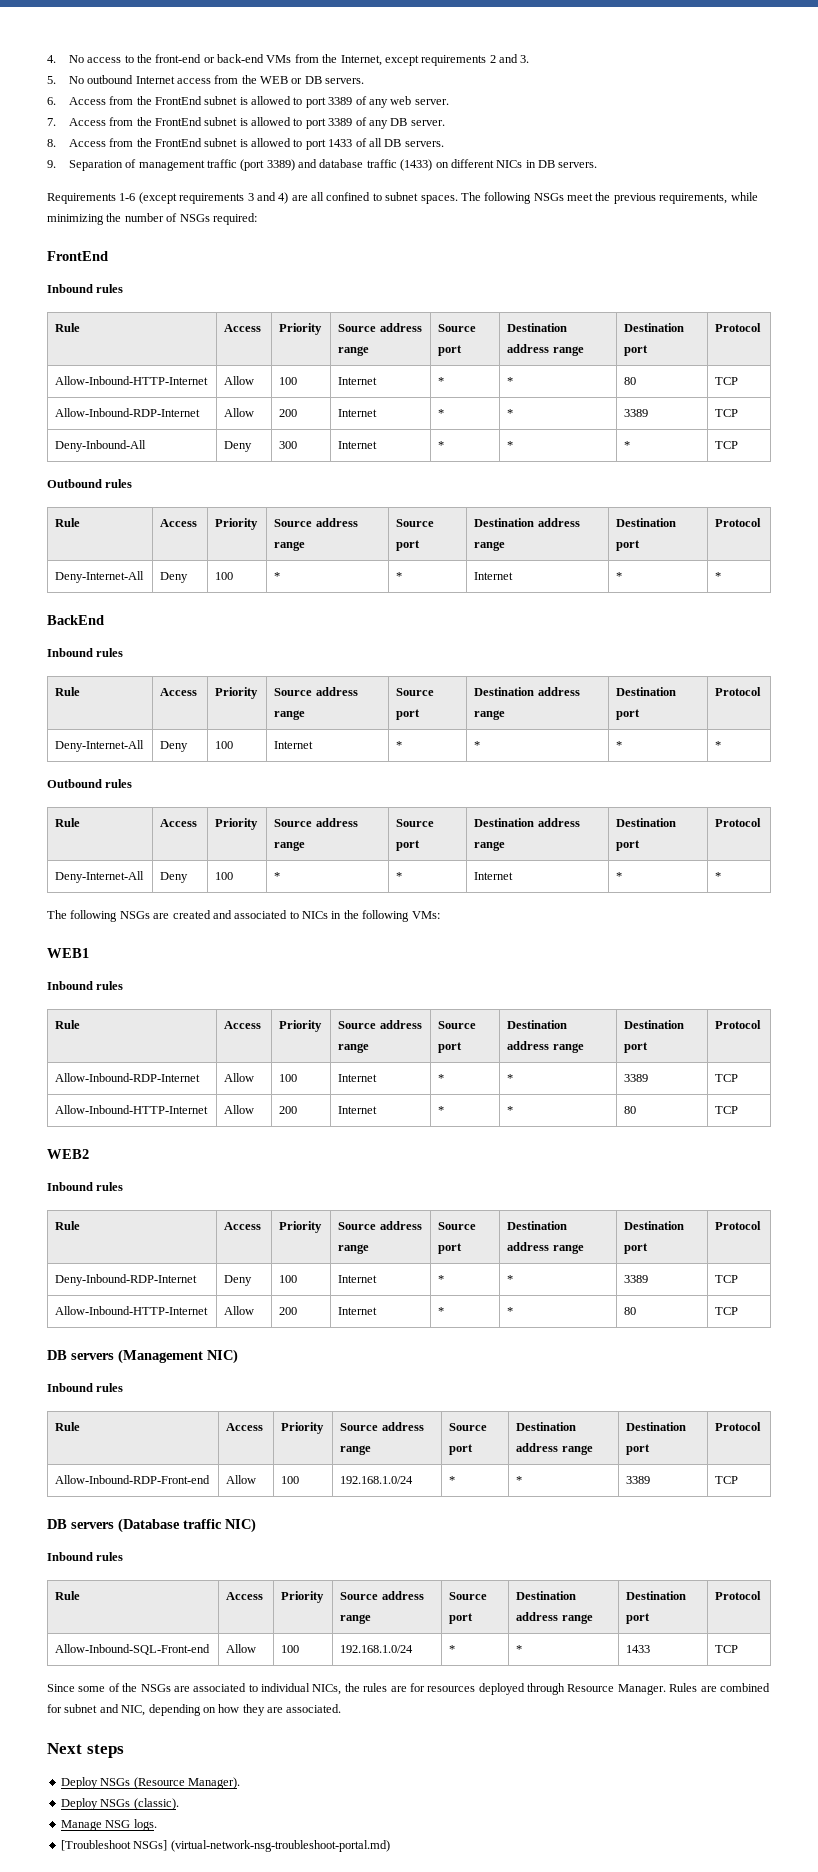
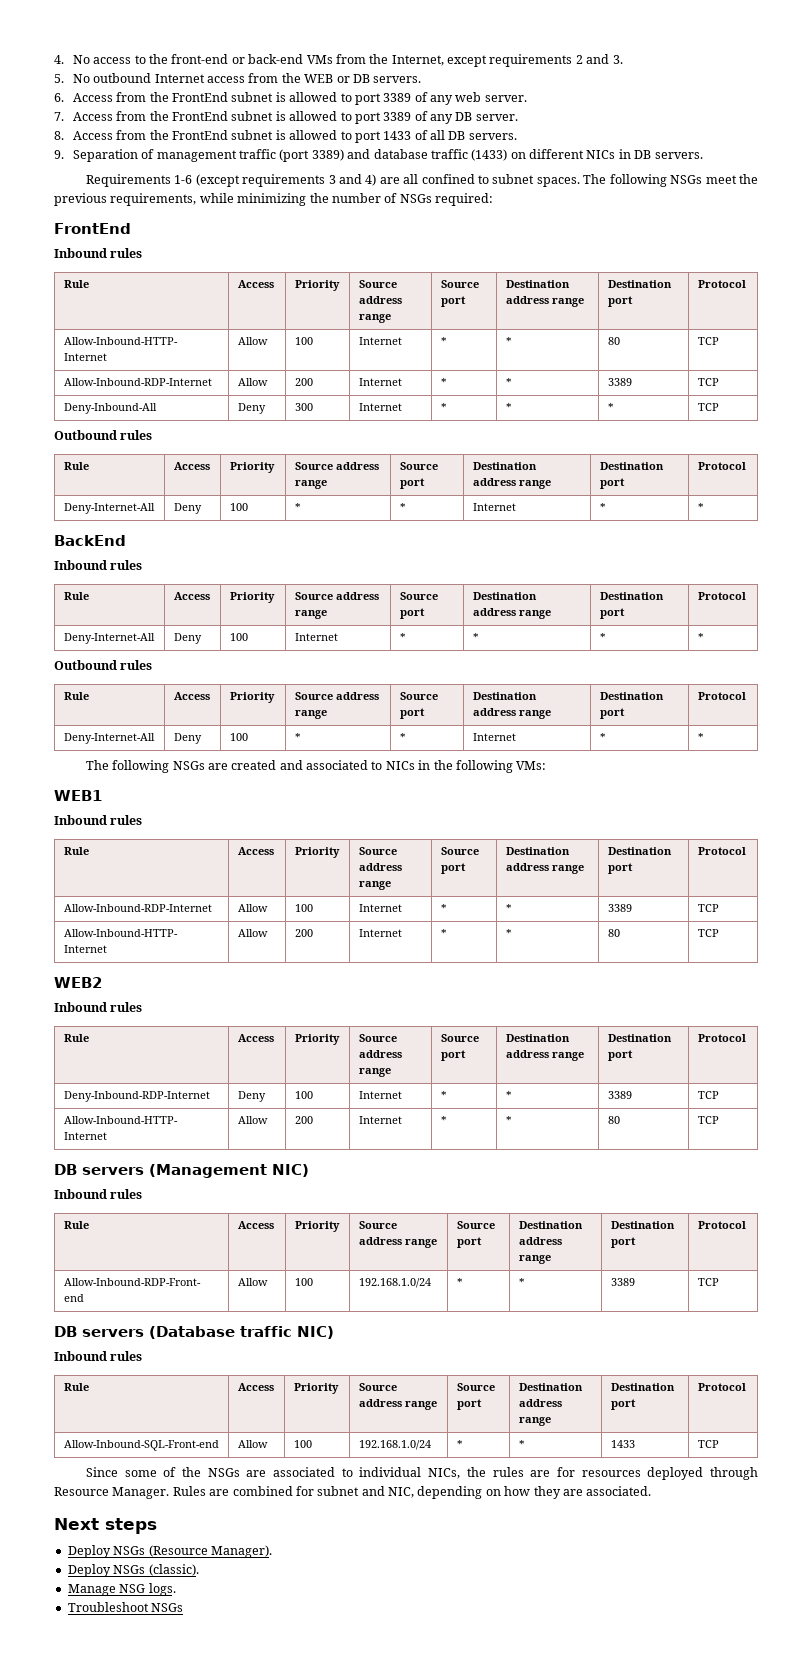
- [Troubleshoot NSGs] (virtual-network-nsg-troubleshoot-portal.md)
+ Troubleshoot NSGs

